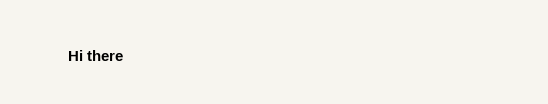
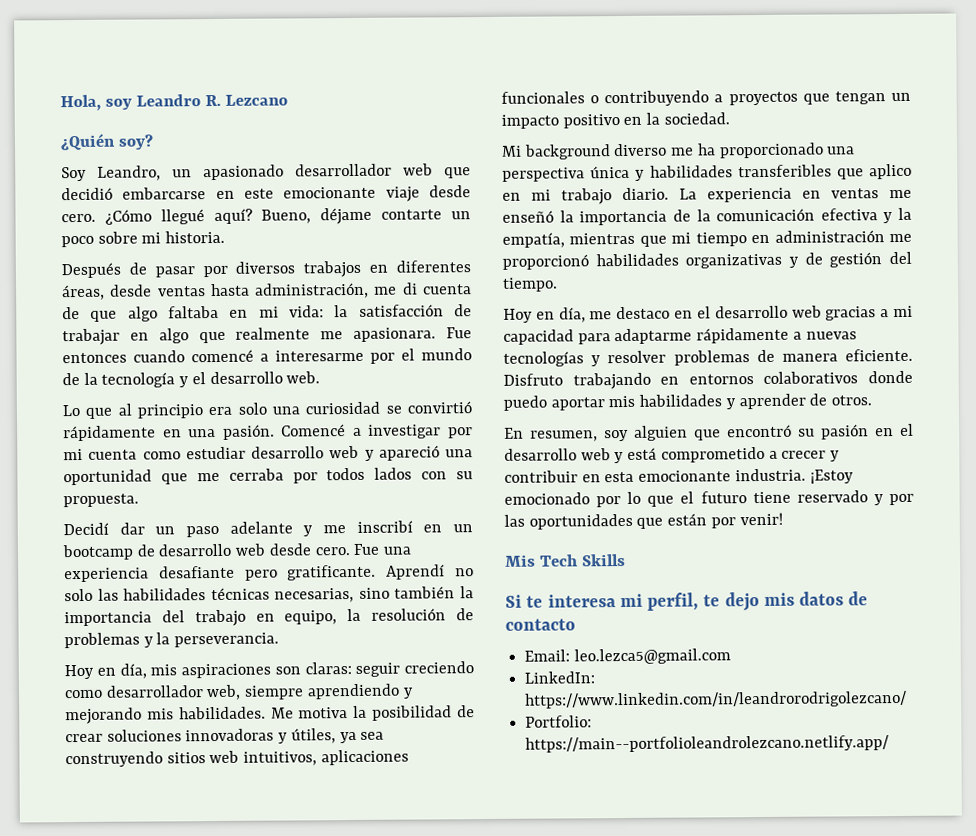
- Hi there
+ Hola, soy Leandro R. Lezcano
+ ¿Quién soy?
+ Soy Leandro, un apasionado desarrollador web que decidió embarcarse en este emocionante viaje desde cero. ¿Cómo llegué aquí? Bueno, déjame contarte un poco sobre mi historia.
+ Después de pasar por diversos trabajos en diferentes áreas, desde ventas hasta administración, me di cuenta de que algo faltaba en mi vida: la satisfacción de trabajar en algo que realmente me apasionara. Fue entonces cuando comencé a interesarme por el mundo de la tecnología y el desarrollo web.
+ Lo que al principio era solo una curiosidad se convirtió rápidamente en una pasión. Comencé a investigar por mi cuenta como estudiar desarrollo web y apareció una oportunidad que me cerraba por todos lados con su propuesta.
+ Decidí dar un paso adelante y me inscribí en un bootcamp de desarrollo web desde cero. Fue una experiencia desafiante pero gratificante. Aprendí no solo las habilidades técnicas necesarias, sino también la importancia del trabajo en equipo, la resolución de problemas y la perseverancia.
+ Hoy en día, mis aspiraciones son claras: seguir creciendo como desarrollador web, siempre aprendiendo y mejorando mis habilidades. Me motiva la posibilidad de crear soluciones innovadoras y útiles, ya sea construyendo sitios web intuitivos, aplicaciones funcionales o contribuyendo a proyectos que tengan un impacto positivo en la sociedad.
+ Mi background diverso me ha proporcionado una perspectiva única y habilidades transferibles que aplico en mi trabajo diario. La experiencia en ventas me enseñó la importancia de la comunicación efectiva y la empatía, mientras que mi tiempo en administración me proporcionó habilidades organizativas y de gestión del tiempo.
+ Hoy en día, me destaco en el desarrollo web gracias a mi capacidad para adaptarme rápidamente a nuevas tecnologías y resolver problemas de manera eficiente. Disfruto trabajando en entornos colaborativos donde puedo aportar mis habilidades y aprender de otros.
+ En resumen, soy alguien que encontró su pasión en el desarrollo web y está comprometido a crecer y contribuir en esta emocionante industria. ¡Estoy emocionado por lo que el futuro tiene reservado y por las oportunidades que están por venir!
+ Mis Tech Skills
+ Si te interesa mi perfil, te dejo mis datos de contacto
+ Email: leo.lezca5@gmail.com
+ LinkedIn: https://www.linkedin.com/in/leandrorodrigolezcano/
+ Portfolio: https://main--portfolioleandrolezcano.netlify.app/

